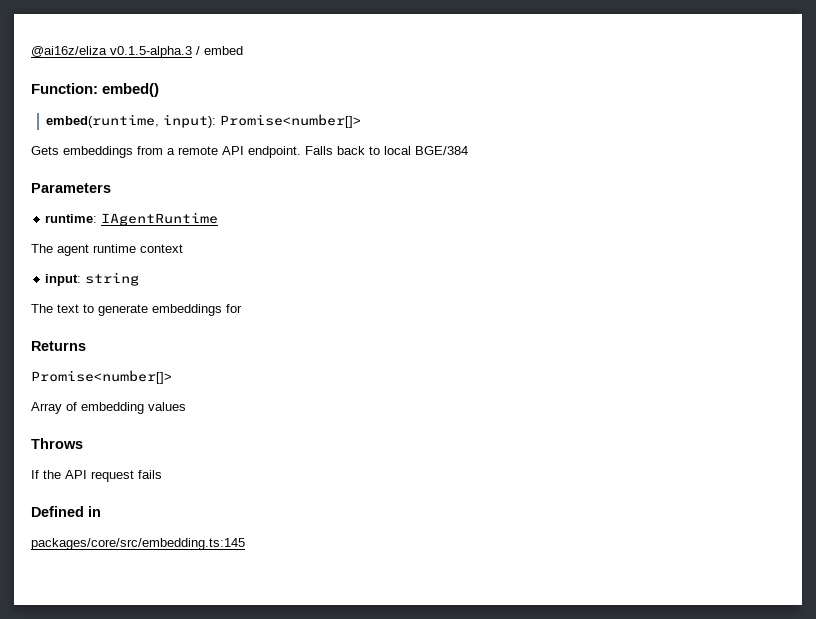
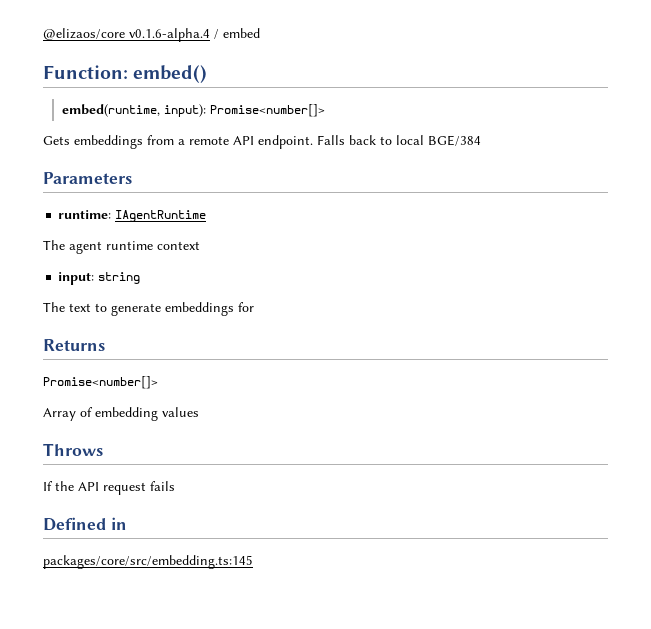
- @ai16z/eliza v0.1.5-alpha.3 / embed
+ @elizaos/core v0.1.6-alpha.4 / embed

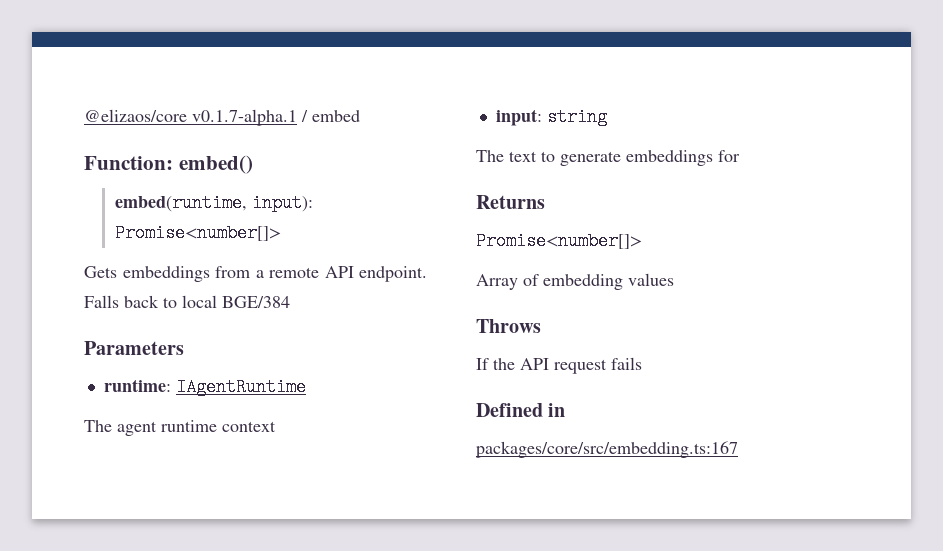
- @elizaos/core v0.1.6-alpha.4 / embed
+ @elizaos/core v0.1.7-alpha.1 / embed
- packages/core/src/embedding.ts:145
+ packages/core/src/embedding.ts:167

